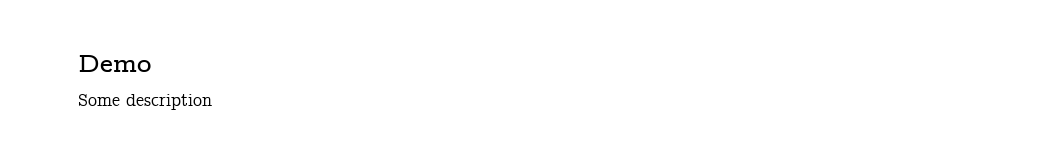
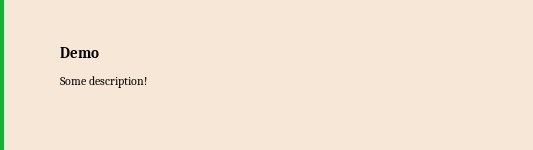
- Some description
+ Some description!

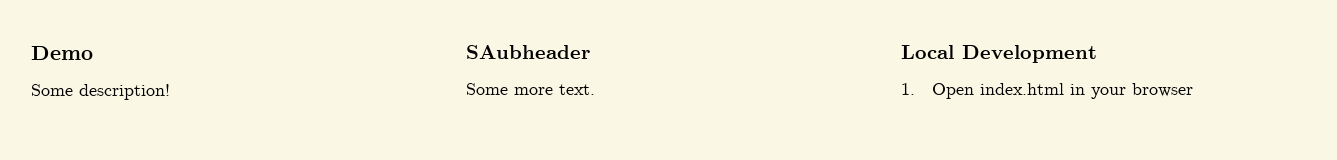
+ SAubheader
+ Some more text.
+ Local Development
+ 1. Open index.html in your browser

